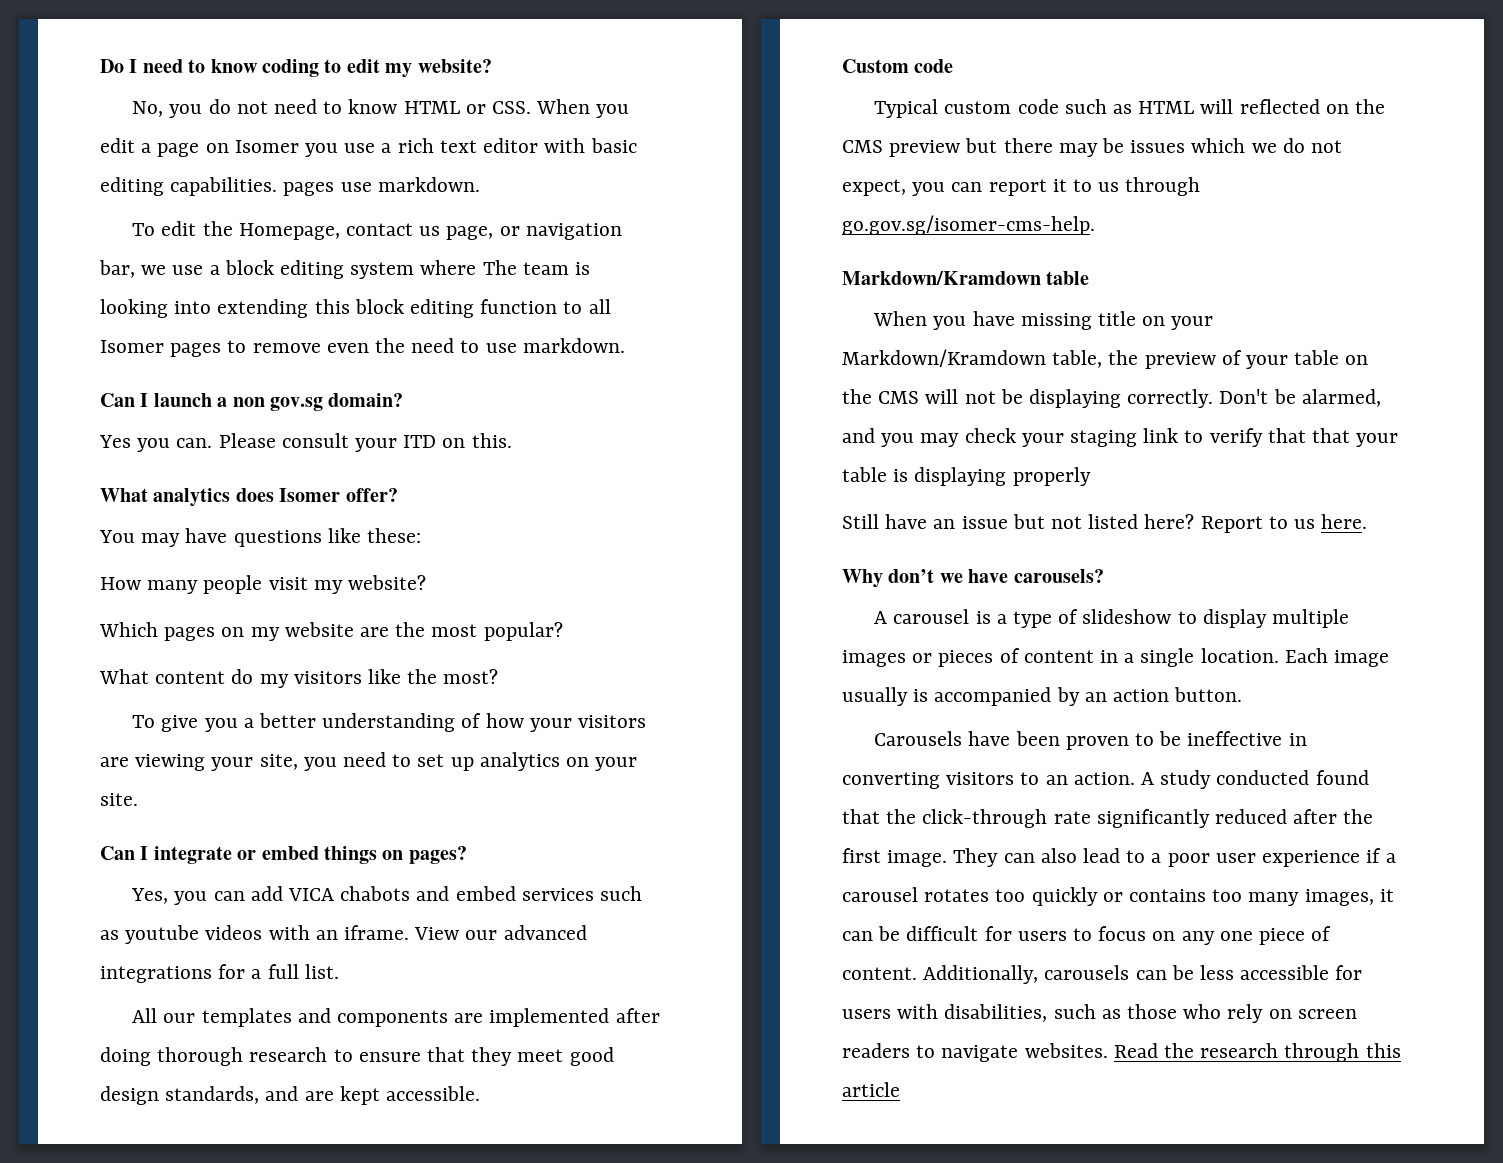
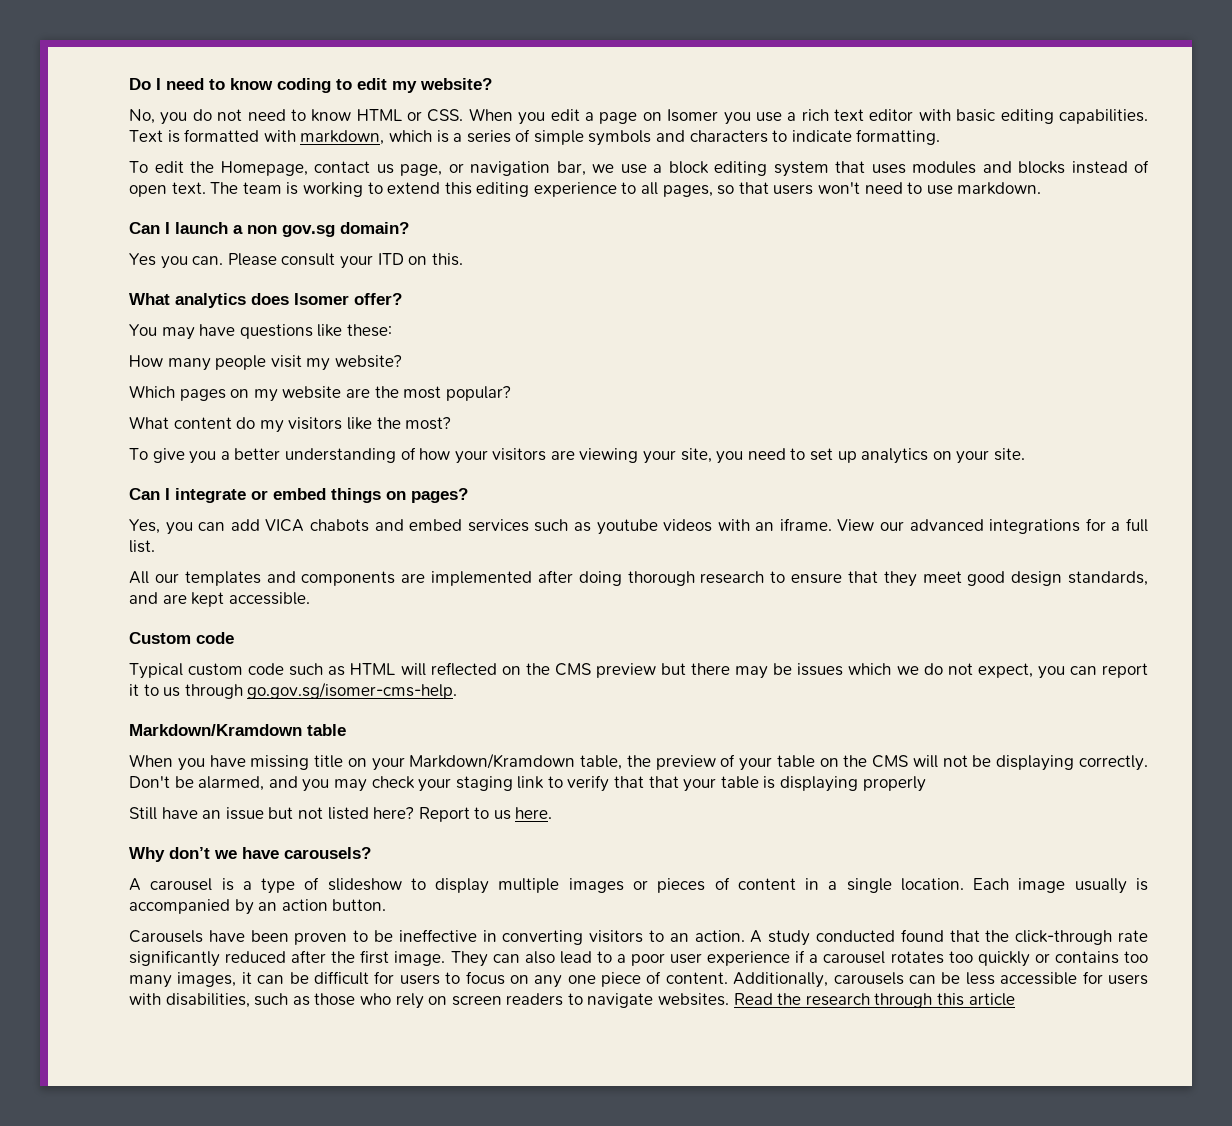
- No, you do not need to know HTML or CSS. When you edit a page on Isomer you use a rich text editor with basic editing capabilities. pages use markdown.
+ No, you do not need to know HTML or CSS. When you edit a page on Isomer you use a rich text editor with basic editing capabilities. Text is formatted with markdown, which is a series of simple symbols and characters to indicate formatting.
- To edit the Homepage, contact us page, or navigation bar, we use a block editing system where The team is looking into extending this block editing function to all Isomer pages to remove even the need to use markdown.
+ To edit the Homepage, contact us page, or navigation bar, we use a block editing system that uses modules and blocks instead of open text. The team is working to extend this editing experience to all pages, so that users won't need to use markdown.

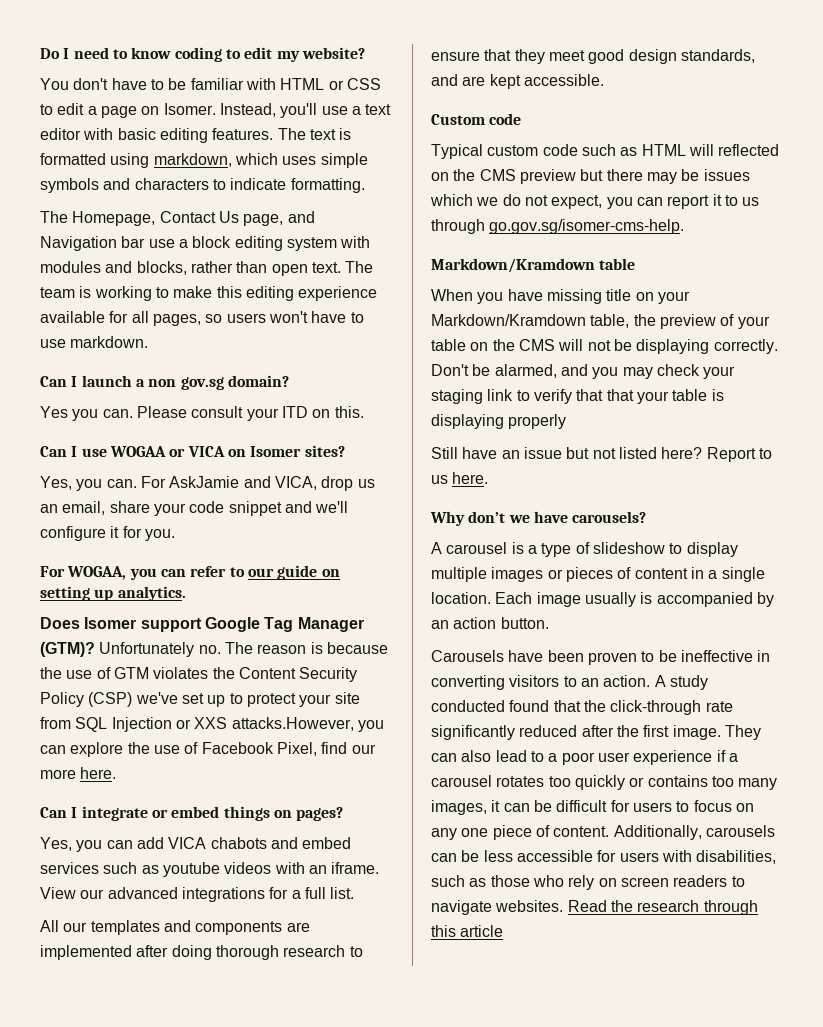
- No, you do not need to know HTML or CSS. When you edit a page on Isomer you use a rich text editor with basic editing capabilities. Text is formatted with markdown, which is a series of simple symbols and characters to indicate formatting.
+ You don't have to be familiar with HTML or CSS to edit a page on Isomer. Instead, you'll use a text editor with basic editing features. The text is formatted using markdown, which uses simple symbols and characters to indicate formatting.
- To edit the Homepage, contact us page, or navigation bar, we use a block editing system that uses modules and blocks instead of open text.
+ The Homepage, Contact Us page, and Navigation bar use a block editing system with modules and blocks, rather than open text.
- The team is working to extend this editing experience to all pages, so that users won't need to use markdown.
+ The team is working to make this editing experience available for all pages, so users won't have to use markdown.
- What analytics does Isomer offer?
- You may have questions like these:
- How many people visit my website?
- Which pages on my website are the most popular?
- What content do my visitors like the most?
- To give you a better understanding of how your visitors are viewing your site, you need to set up analytics on your site.
+ Can I use WOGAA or VICA on Isomer sites?
+ Yes, you can. For AskJamie and VICA, drop us an email, share your code snippet and we'll configure it for you.
+ For WOGAA, you can refer to our guide on setting up analytics.
+ Does Isomer support Google Tag Manager (GTM)? Unfortunately no. The reason is because the use of GTM violates the Content Security Policy (CSP) we've set up to protect your site from SQL Injection or XXS attacks.However, you can explore the use of Facebook Pixel, find our more here.

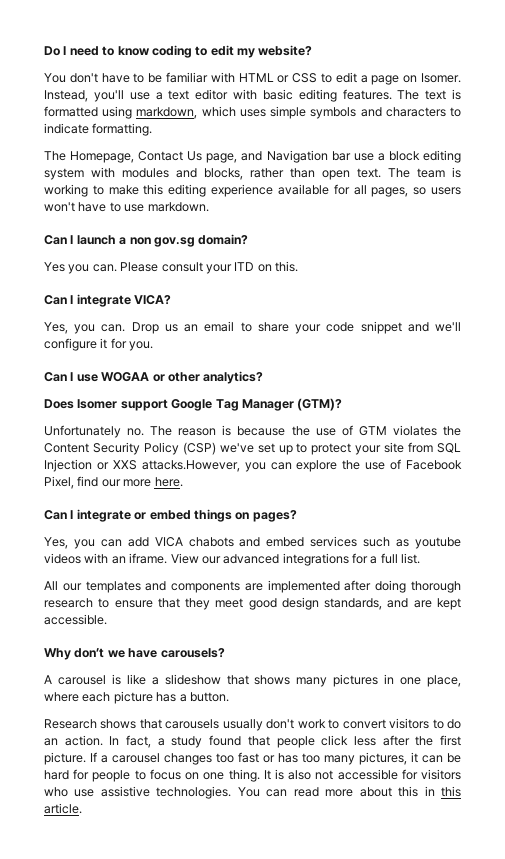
- Can I use WOGAA or VICA on Isomer sites?
- Yes, you can. For AskJamie and VICA, drop us an email, share your code snippet and we'll configure it for you.
+ Can I integrate VICA?
+ Yes, you can. Drop us an email to share your code snippet and we'll configure it for you.
- For WOGAA, you can refer to our guide on setting up analytics.
+ Can I use WOGAA or other analytics?
- Does Isomer support Google Tag Manager (GTM)? Unfortunately no. The reason is because the use of GTM violates the Content Security Policy (CSP) we've set up to protect your site from SQL Injection or XXS attacks.However, you can explore the use of Facebook Pixel, find our more here.
+ Does Isomer support Google Tag Manager (GTM)?
+ Unfortunately no. The reason is because the use of GTM violates the Content Security Policy (CSP) we've set up to protect your site from SQL Injection or XXS attacks.However, you can explore the use of Facebook Pixel, find our more here.
- Custom code
- Typical custom code such as HTML will reflected on the CMS preview but there may be issues which we do not expect, you can report it to us through go.gov.sg/isomer-cms-help.
- Markdown/Kramdown table
- When you have missing title on your Markdown/Kramdown table, the preview of your table on the CMS will not be displaying correctly. Don't be alarmed, and you may check your staging link to verify that that your table is displaying properly
- Still have an issue but not listed here? Report to us here.
- A carousel is a type of slideshow to display multiple images or pieces of content in a single location. Each image usually is accompanied by an action button.
- Carousels have been proven to be ineffective in converting visitors to an action.
+ A carousel is like a slideshow that shows many pictures in one place, where each picture has a button.
+ Research shows that carousels usually don't work to convert visitors to do an action.
- A study conducted found that the click-through rate significantly reduced after the first image. They can also lead to a poor user experience if a carousel rotates too quickly or contains too many images, it can be difficult for users to focus on any one piece of content. Additionally, carousels can be less accessible for users with disabilities, such as those who rely on screen readers to navigate websites. Read the research through this article
+ In fact, a study found that people click less after the first picture. If a carousel changes too fast or has too many pictures, it can be hard for people to focus on one thing. It is also not accessible for visitors who use assistive technologies. You can read more about this in this article.

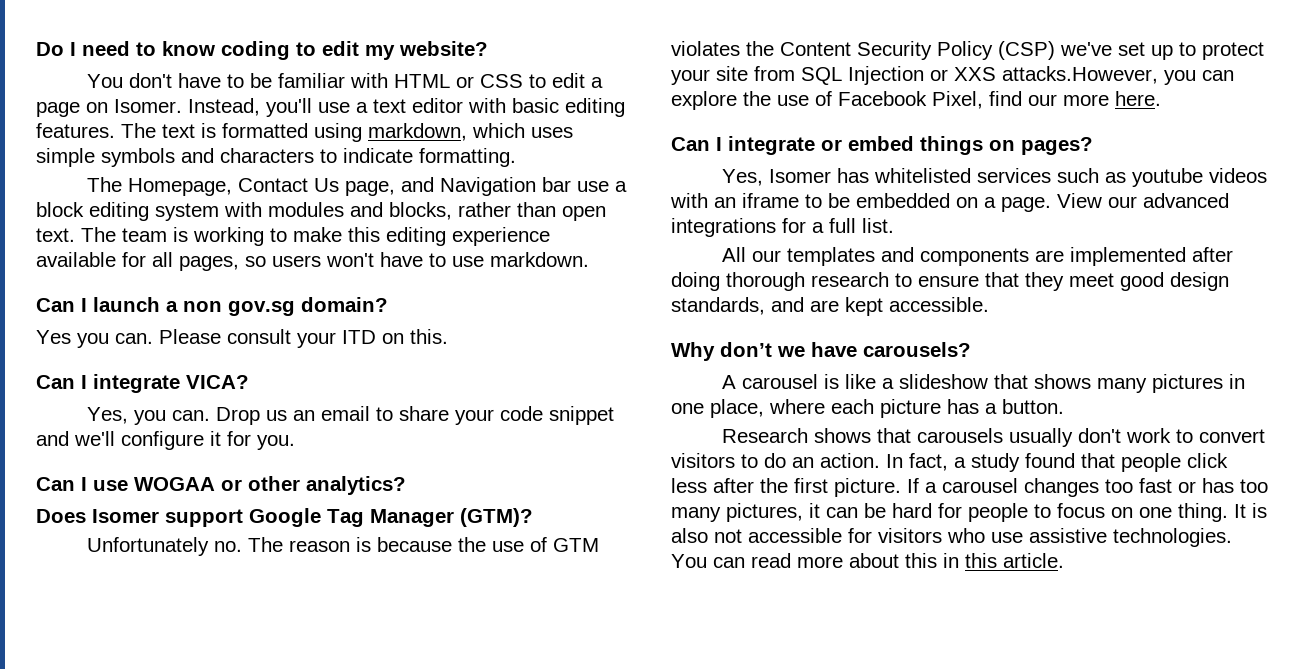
- Yes, you can add VICA chabots and embed services such as youtube videos with an iframe.
+ Yes, Isomer has whitelisted services such as youtube videos with an iframe to be embedded on a page.

